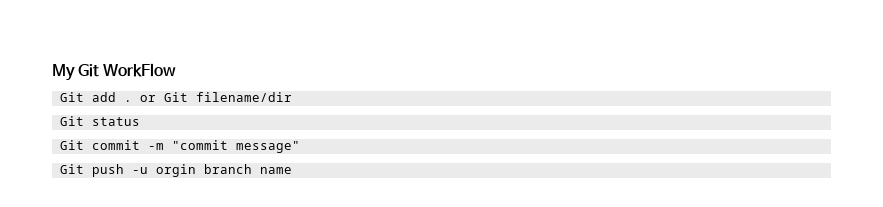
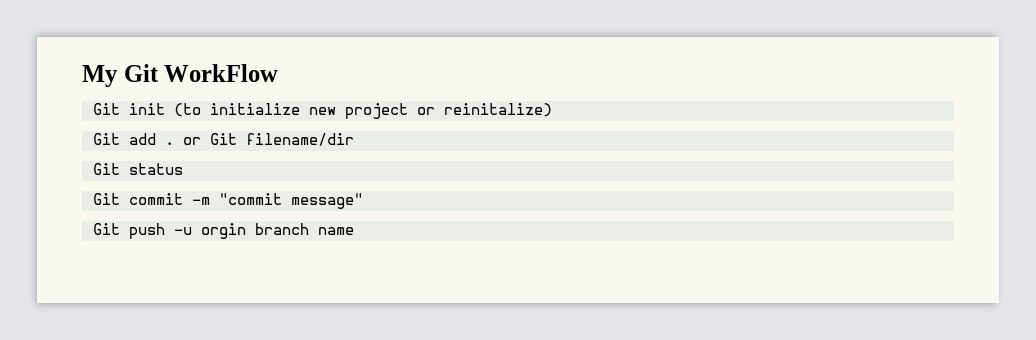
+ Git init (to initialize new project or reinitalize)

